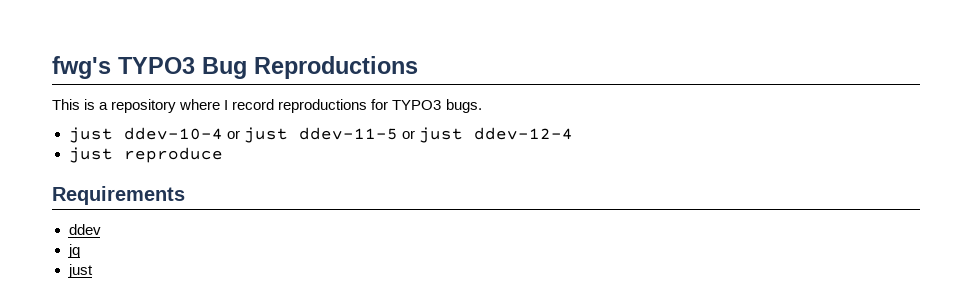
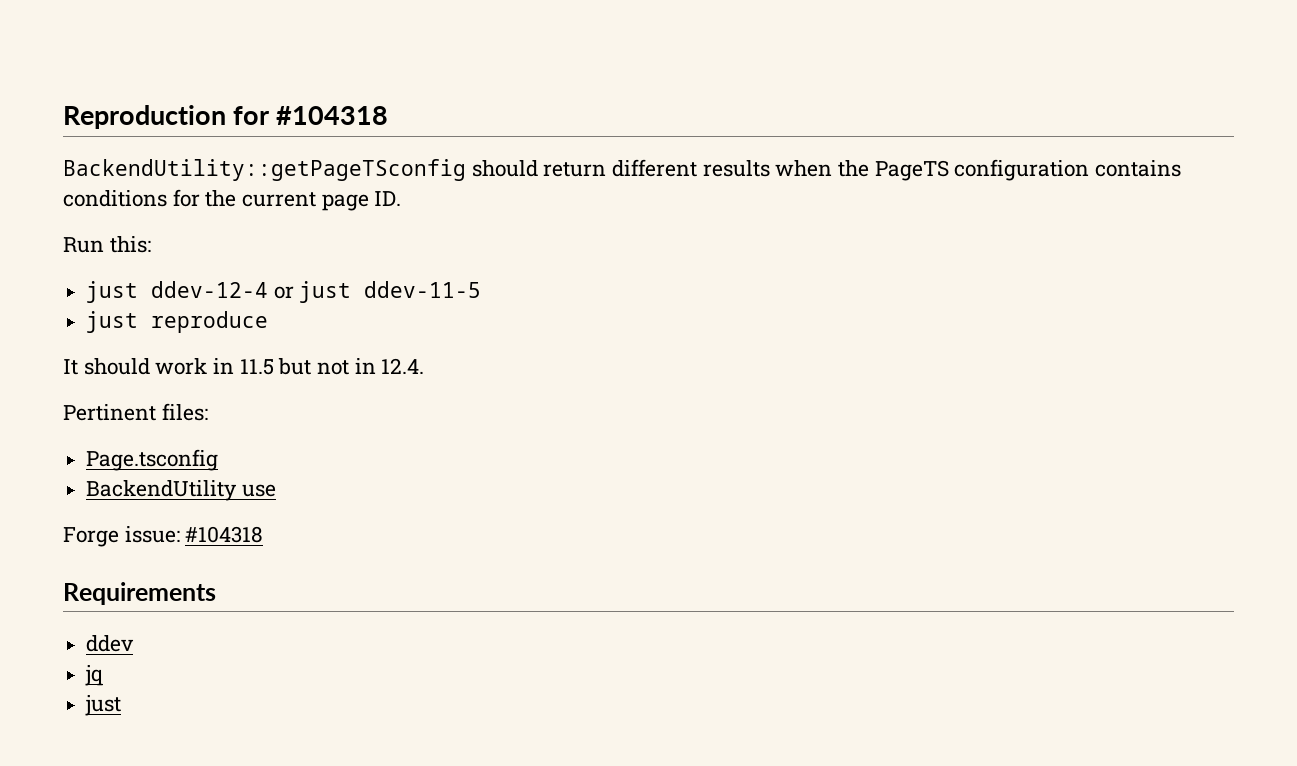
- fwg's TYPO3 Bug Reproductions
- This is a repository where I record reproductions for TYPO3 bugs.
- just ddev-10-4 or just ddev-11-5 or just ddev-12-4
+ Reproduction for #104318
+ BackendUtility::getPageTSconfig should return different results when the PageTS configuration contains conditions for the current page ID.
+ Run this:
+ just ddev-12-4 or just ddev-11-5
+ It should work in 11.5 but not in 12.4.
+ Pertinent files:
+ Page.tsconfig
+ BackendUtility use
+ Forge issue: #104318

